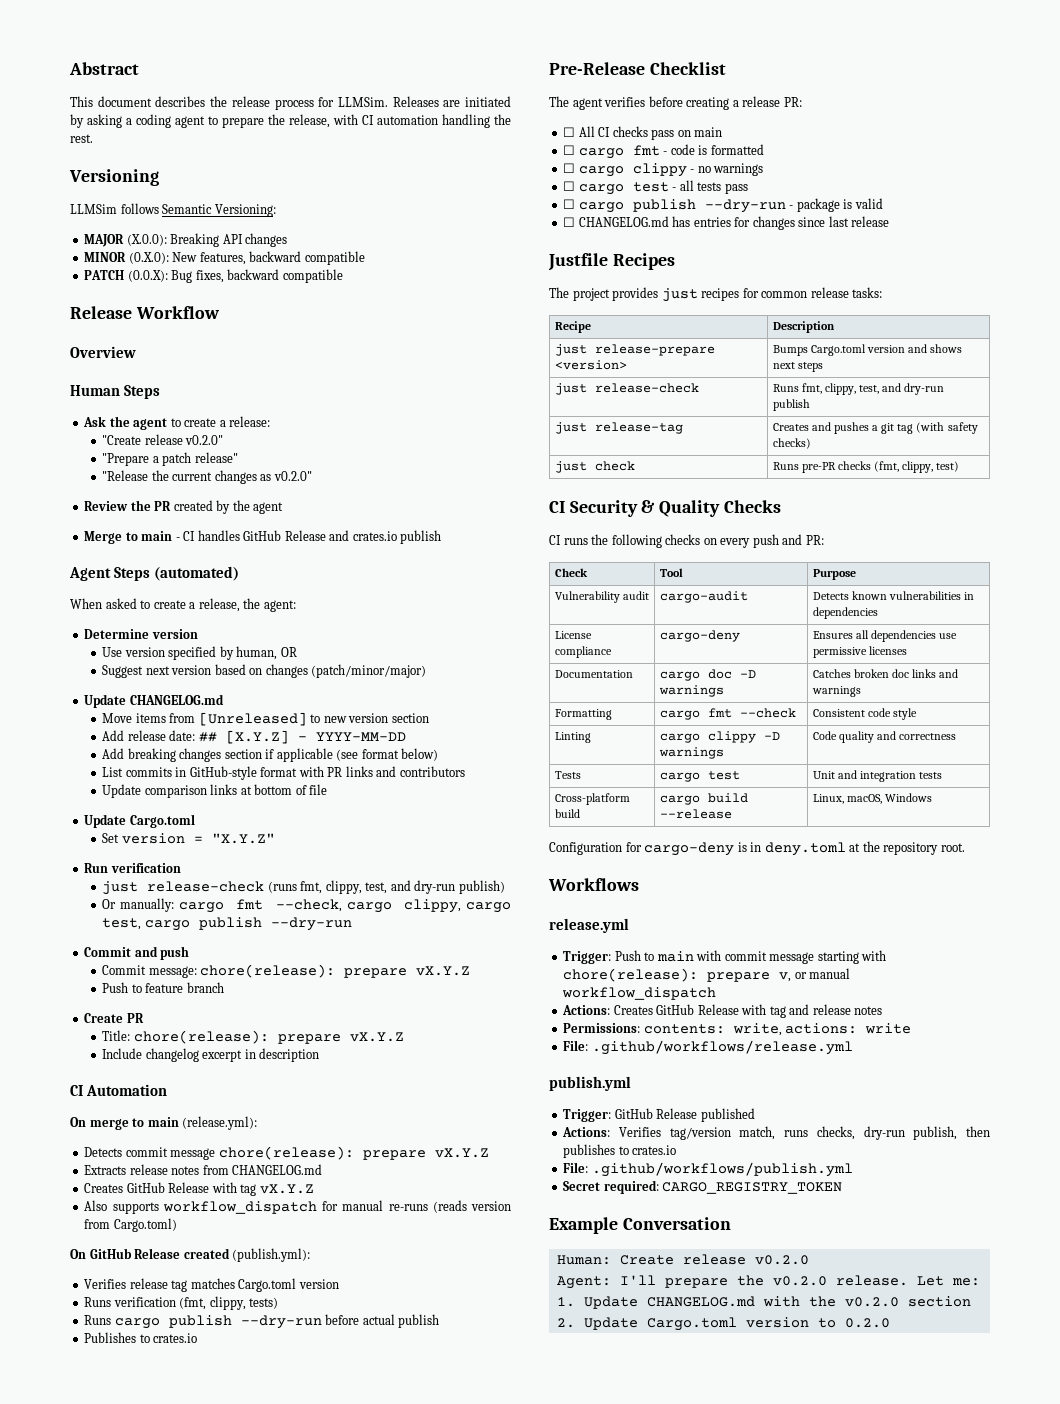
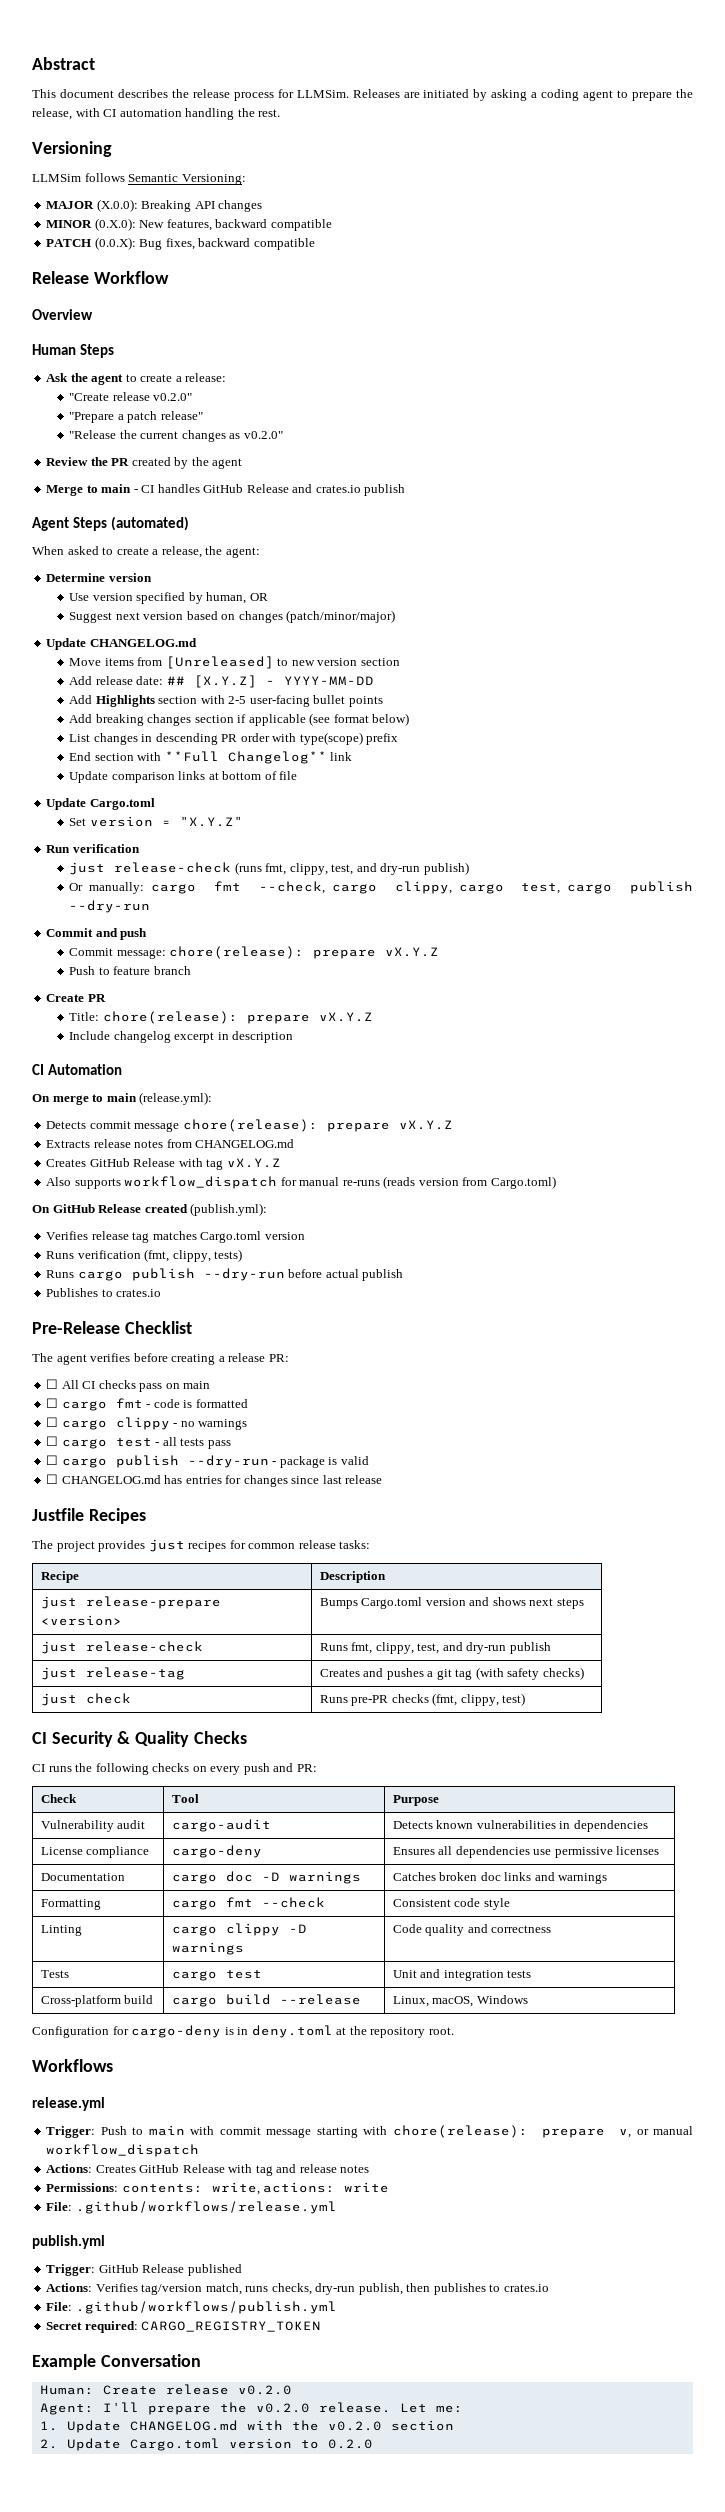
+ Add Highlights section with 2-5 user-facing bullet points
- List commits in GitHub-style format with PR links and contributors
+ List changes in descending PR order with type(scope) prefix
+ End section with **Full Changelog** link

